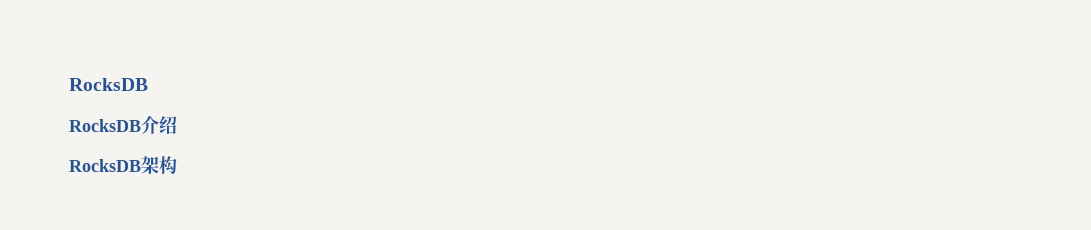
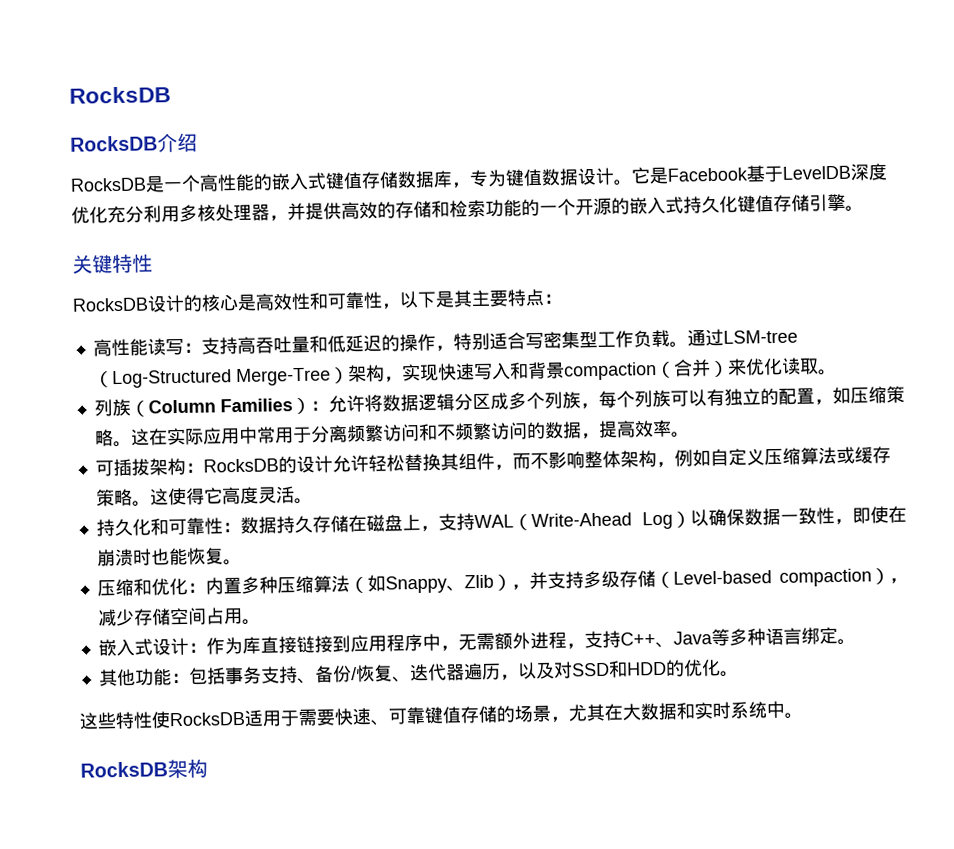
+ RocksDB是一个高性能的嵌入式键值存储数据库，专为键值数据设计。它是Facebook基于LevelDB深度优化充分利用多核处理器，并提供高效的存储和检索功能的一个开源的嵌入式持久化键值存储引擎。
+ 关键特性
+ RocksDB设计的核心是高效性和可靠性，以下是其主要特点：
+ 高性能读写：支持高吞吐量和低延迟的操作，特别适合写密集型工作负载。通过LSM-tree（Log-Structured Merge-Tree）架构，实现快速写入和背景compaction（合并）来优化读取。
+ 列族（Column Families）：允许将数据逻辑分区成多个列族，每个列族可以有独立的配置，如压缩策略。这在实际应用中常用于分离频繁访问和不频繁访问的数据，提高效率。
+ 可插拔架构：RocksDB的设计允许轻松替换其组件，而不影响整体架构，例如自定义压缩算法或缓存策略。这使得它高度灵活。
+ 持久化和可靠性：数据持久存储在磁盘上，支持WAL（Write-Ahead Log）以确保数据一致性，即使在崩溃时也能恢复。
+ 压缩和优化：内置多种压缩算法（如Snappy、Zlib），并支持多级存储（Level-based compaction），减少存储空间占用。
+ 嵌入式设计：作为库直接链接到应用程序中，无需额外进程，支持C++、Java等多种语言绑定。
+ 其他功能：包括事务支持、备份/恢复、迭代器遍历，以及对SSD和HDD的优化。
+ 这些特性使RocksDB适用于需要快速、可靠键值存储的场景，尤其在大数据和实时系统中。

